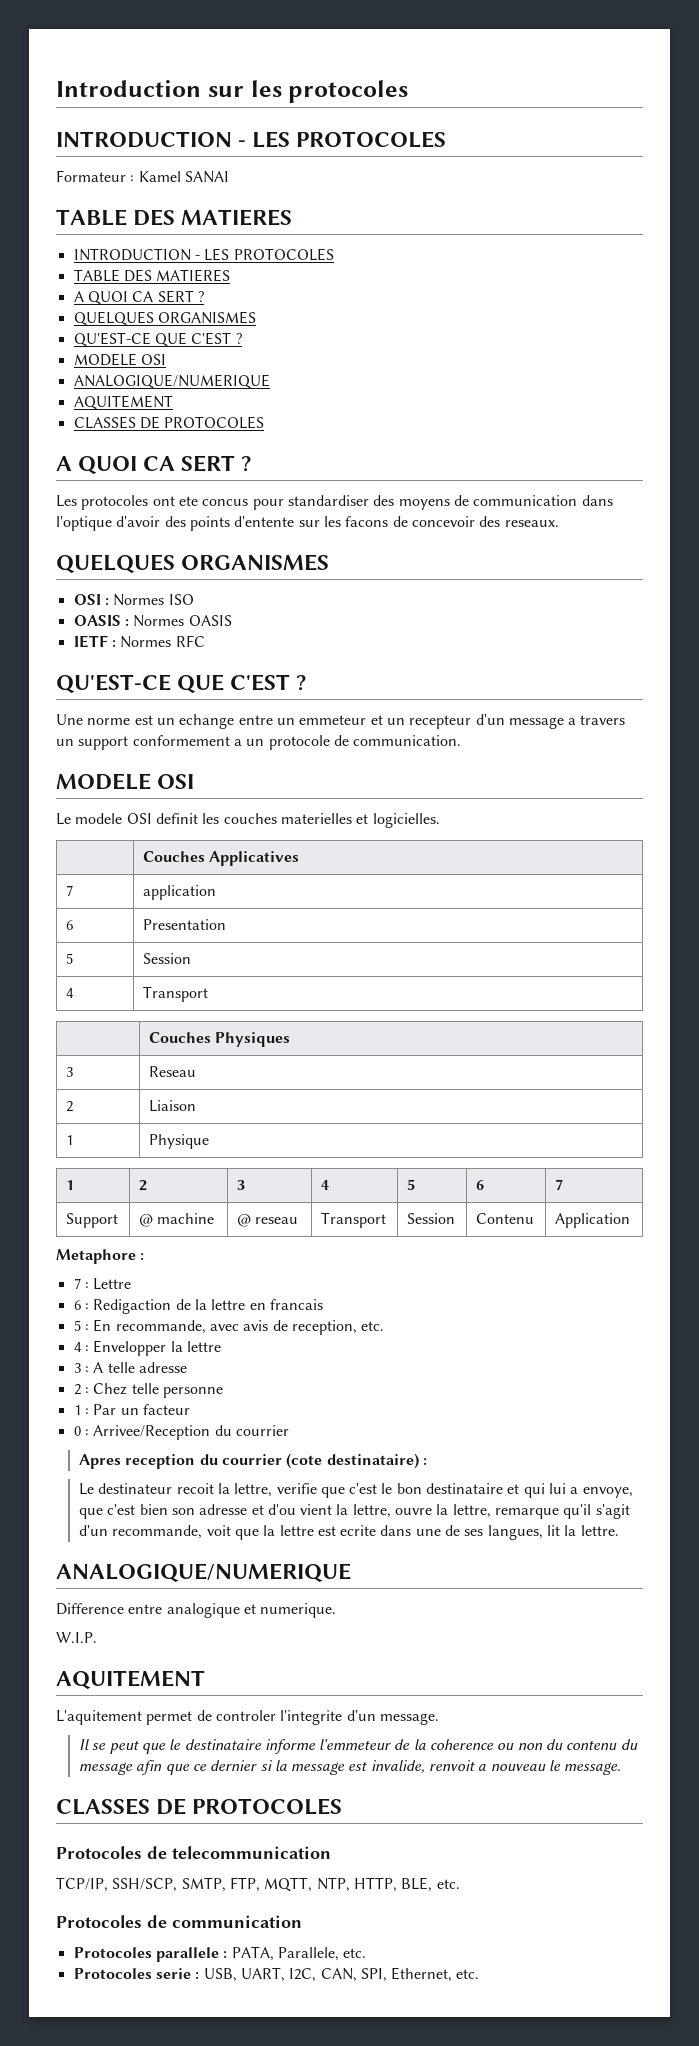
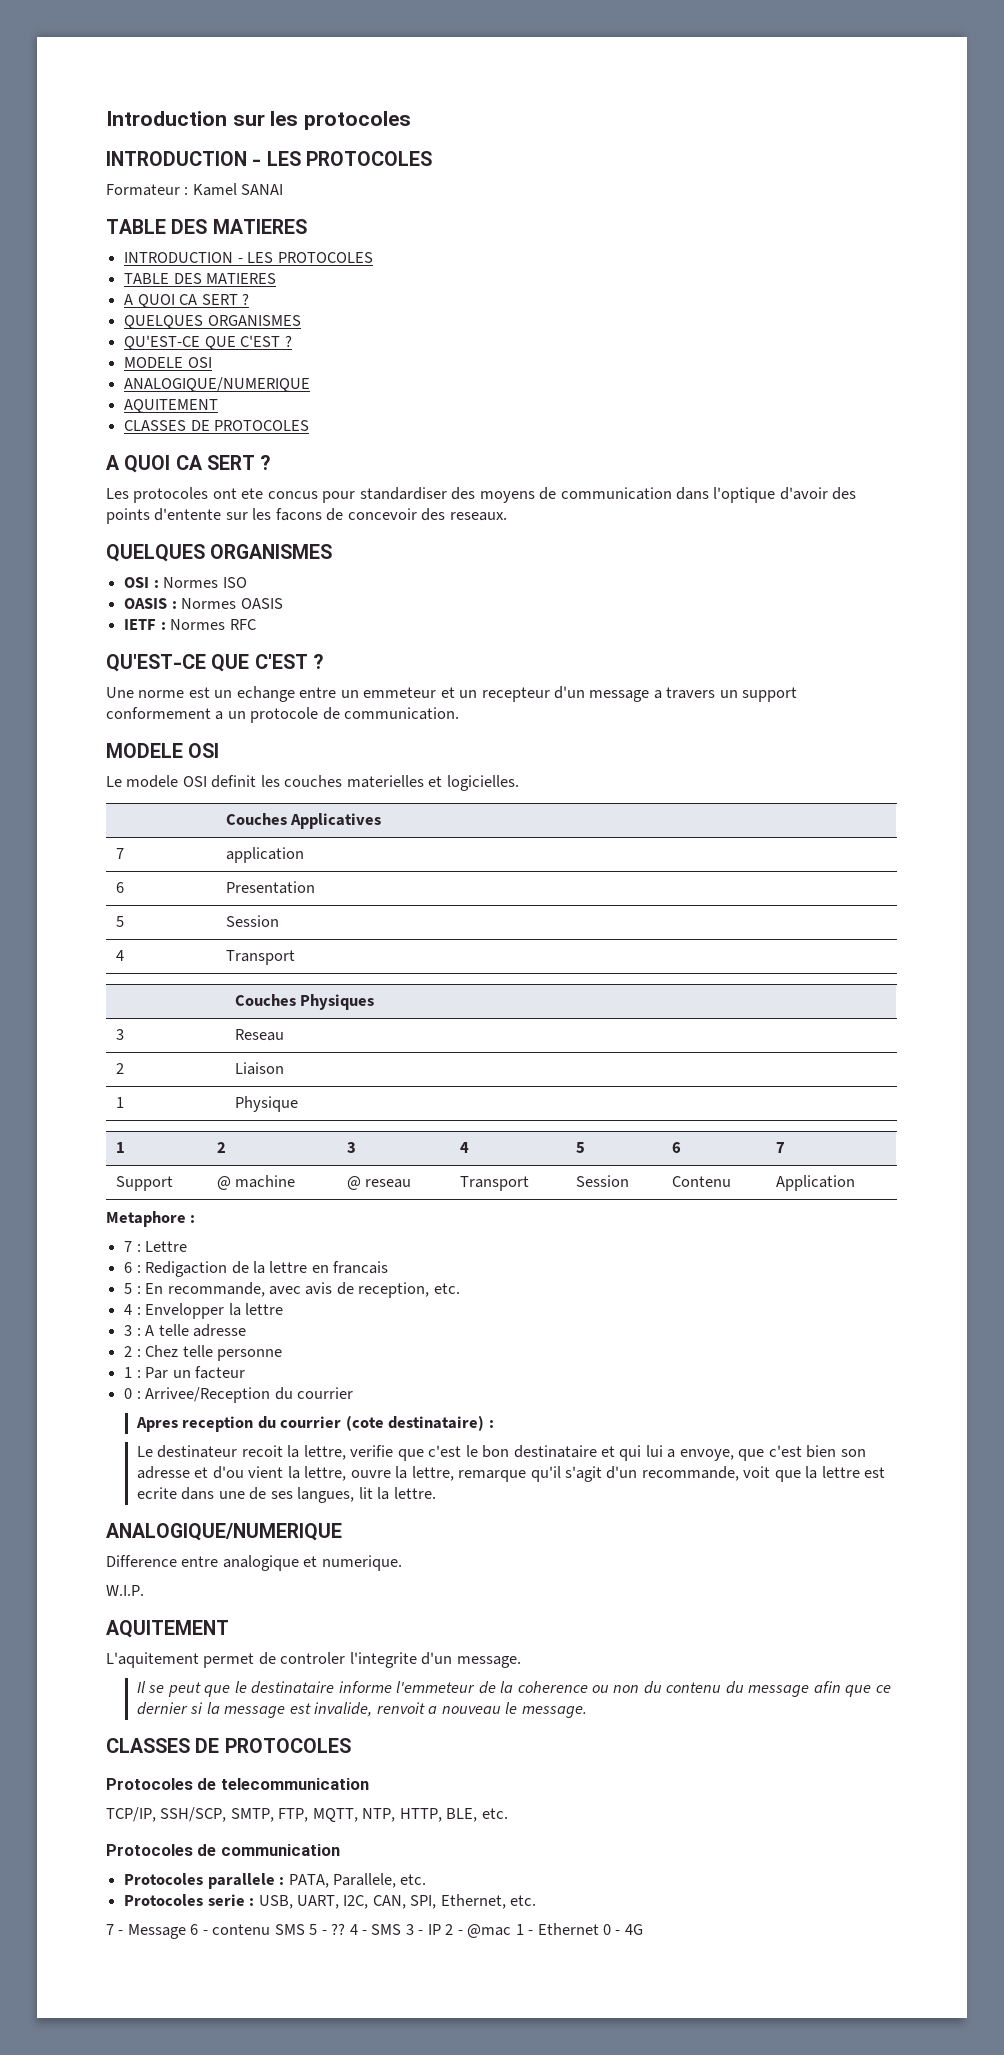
+ 7 - Message 6 - contenu SMS 5 - ?? 4 - SMS 3 - IP 2 - @mac 1 - Ethernet 0 - 4G

